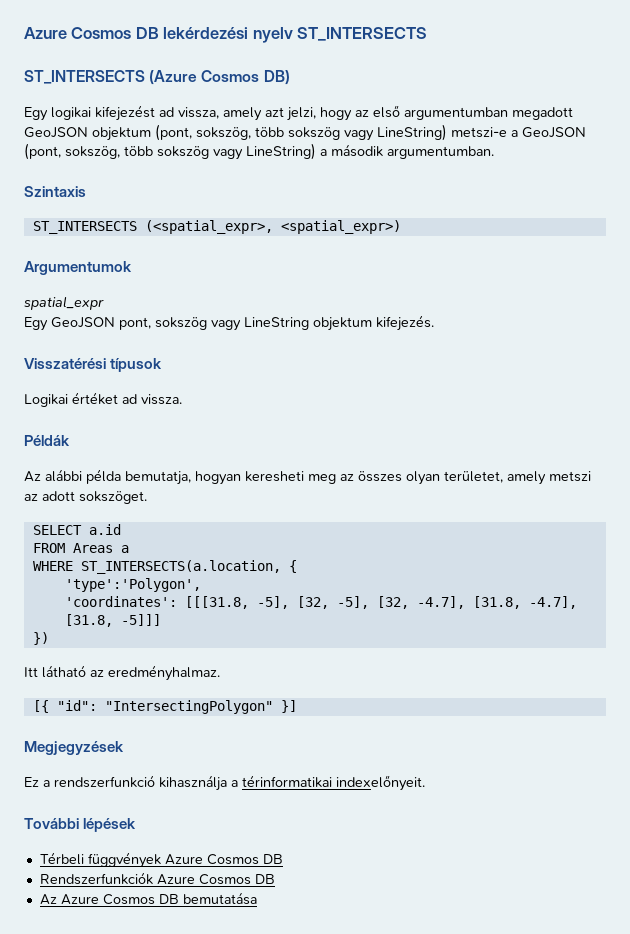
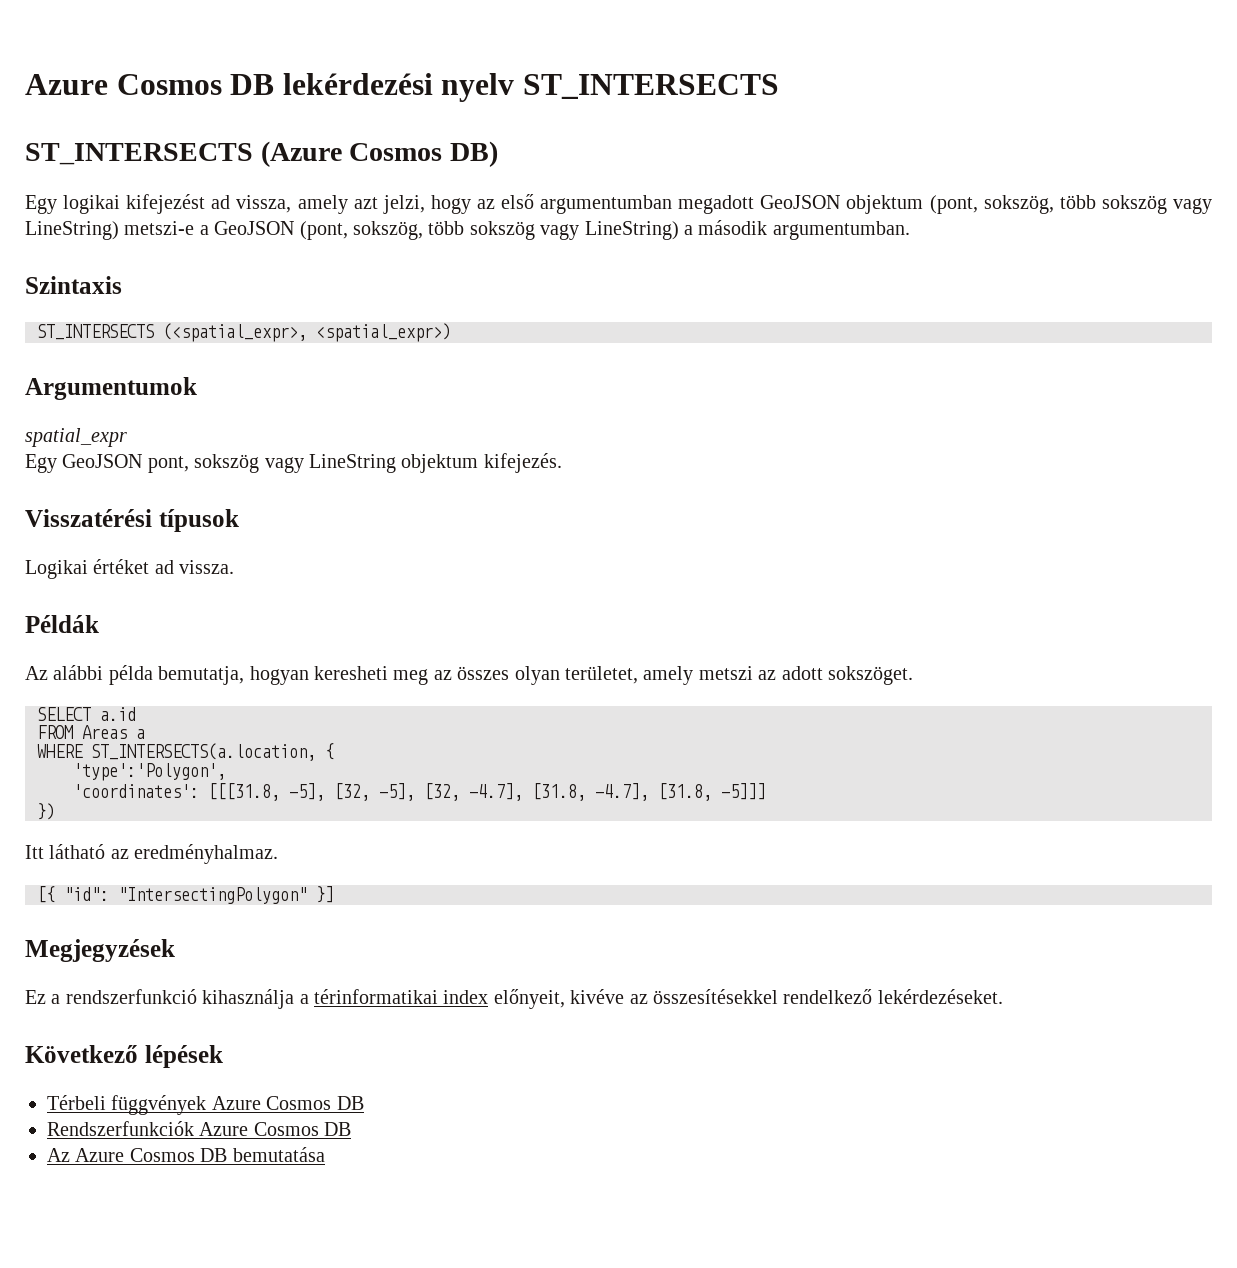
- Ez a rendszerfunkció kihasználja a térinformatikai indexelőnyeit.
- További lépések
+ Ez a rendszerfunkció kihasználja a térinformatikai index előnyeit, kivéve az összesítésekkel rendelkező lekérdezéseket.
+ Következő lépések

